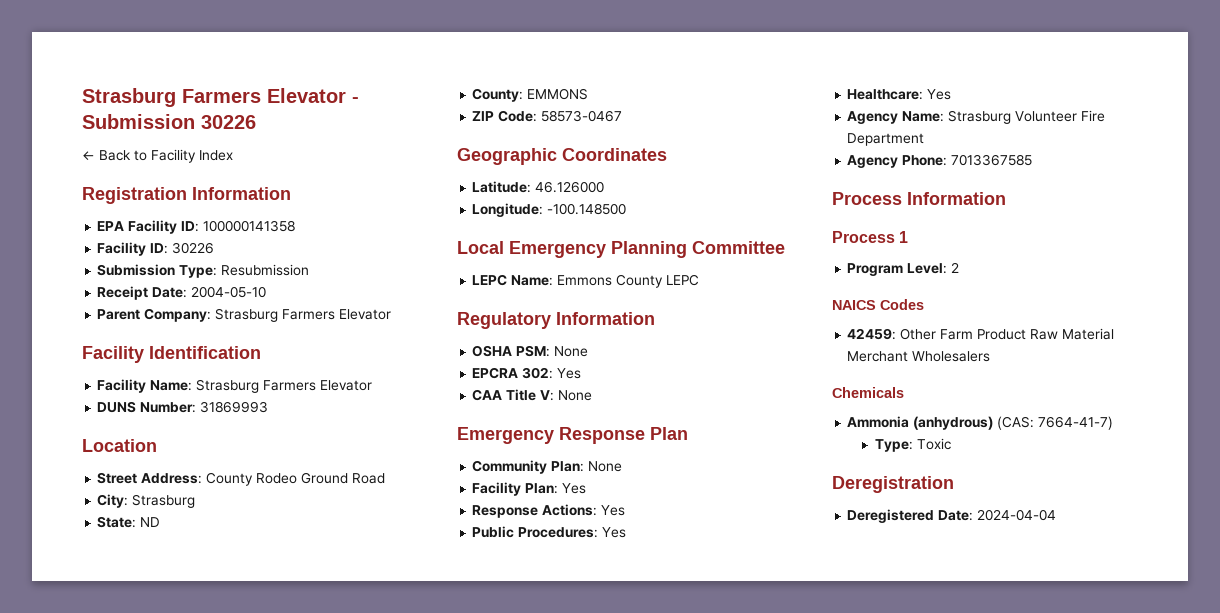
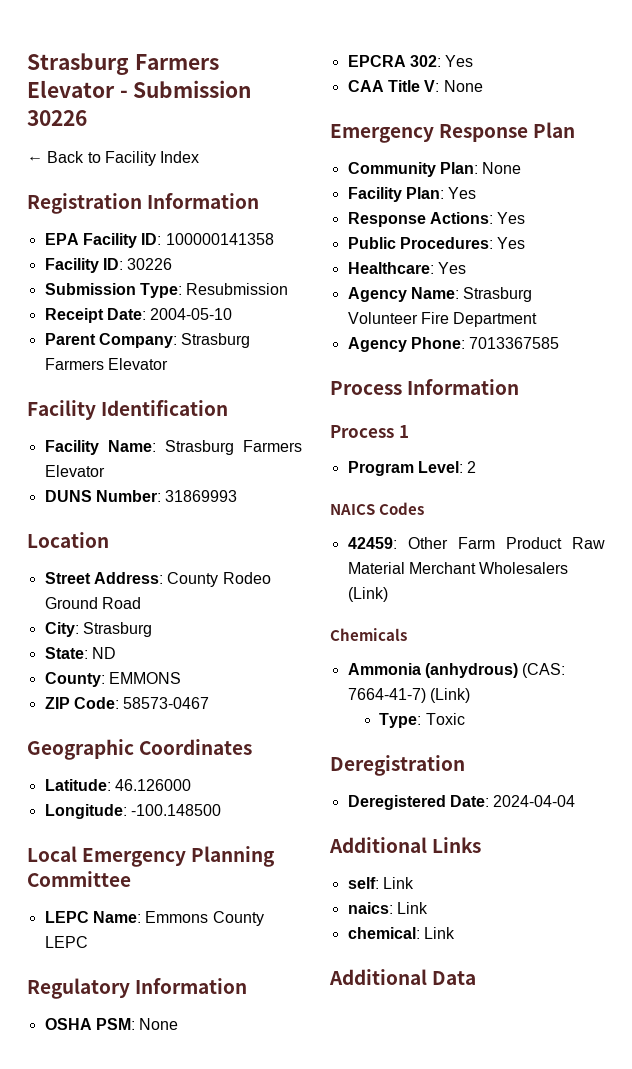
- 42459: Other Farm Product Raw Material Merchant Wholesalers
+ 42459: Other Farm Product Raw Material Merchant Wholesalers (Link)
- Ammonia (anhydrous) (CAS: 7664-41-7)
+ Ammonia (anhydrous) (CAS: 7664-41-7) (Link)
+ Additional Links
+ self: Link
+ naics: Link
+ chemical: Link
+ Additional Data

